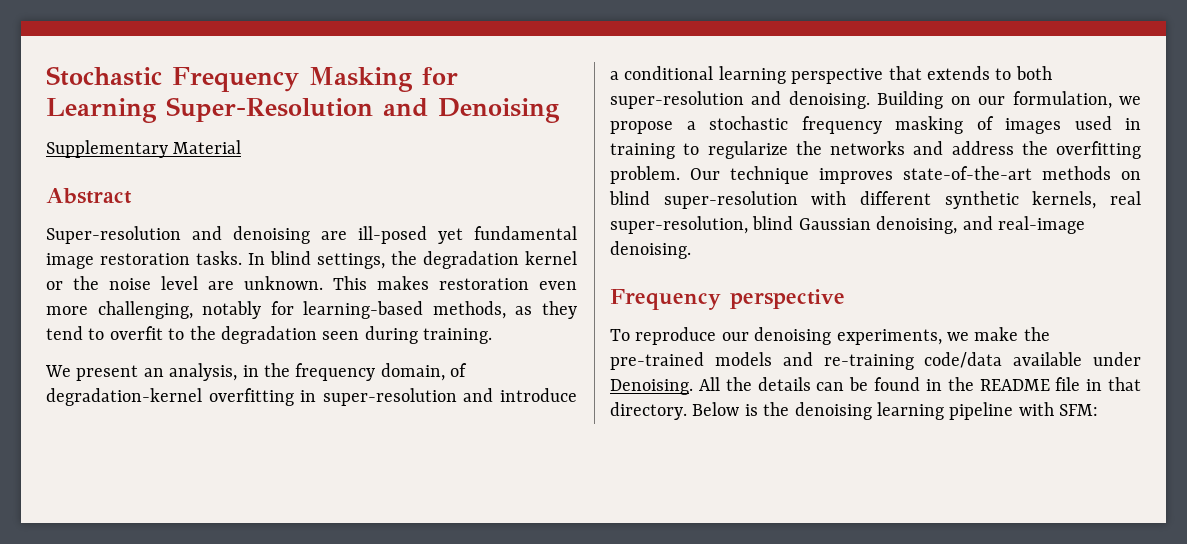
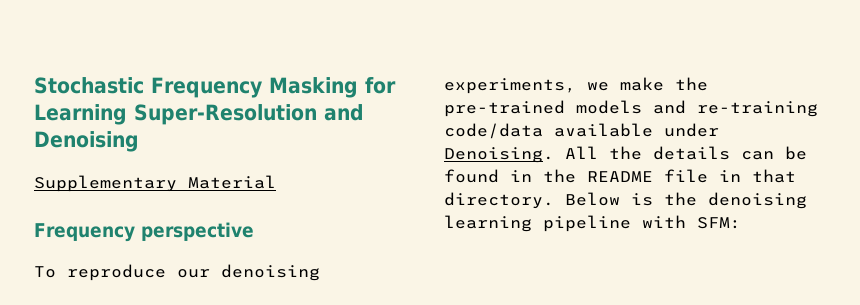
- Abstract
- Super-resolution and denoising are ill-posed yet fundamental image restoration tasks. In blind settings, the degradation kernel or the noise level are unknown. This makes restoration even more challenging, notably for learning-based methods, as they tend to overfit to the degradation seen during training.
- We present an analysis, in the frequency domain, of degradation-kernel overfitting in super-resolution and introduce a conditional learning perspective that extends to both super-resolution and denoising. Building on our formulation, we propose a stochastic frequency masking of images used in training to regularize the networks and address the overfitting problem. Our technique improves state-of-the-art methods on blind super-resolution with different synthetic kernels, real super-resolution, blind Gaussian denoising, and real-image denoising.

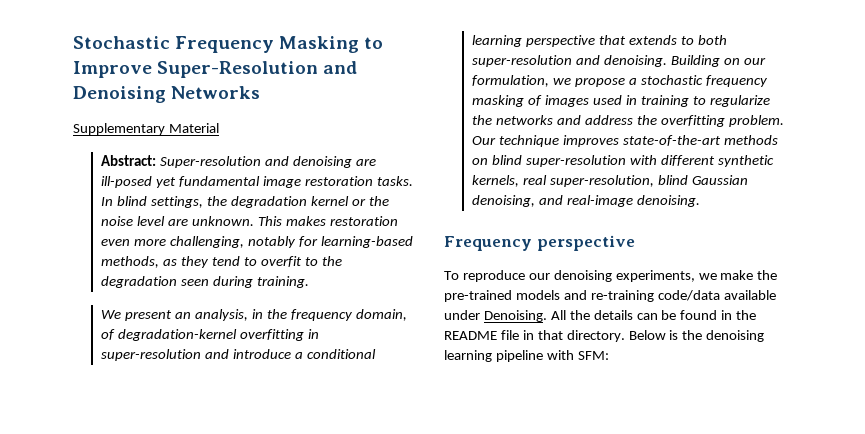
- Stochastic Frequency Masking for Learning Super-Resolution and Denoising
+ Stochastic Frequency Masking to Improve Super-Resolution and Denoising Networks
+ Abstract: Super-resolution and denoising are ill-posed yet fundamental image restoration tasks. In blind settings, the degradation kernel or the noise level are unknown. This makes restoration even more challenging, notably for learning-based methods, as they tend to overfit to the degradation seen during training.
+ We present an analysis, in the frequency domain, of degradation-kernel overfitting in super-resolution and introduce a conditional learning perspective that extends to both super-resolution and denoising. Building on our formulation, we propose a stochastic frequency masking of images used in training to regularize the networks and address the overfitting problem. Our technique improves state-of-the-art methods on blind super-resolution with different synthetic kernels, real super-resolution, blind Gaussian denoising, and real-image denoising.

